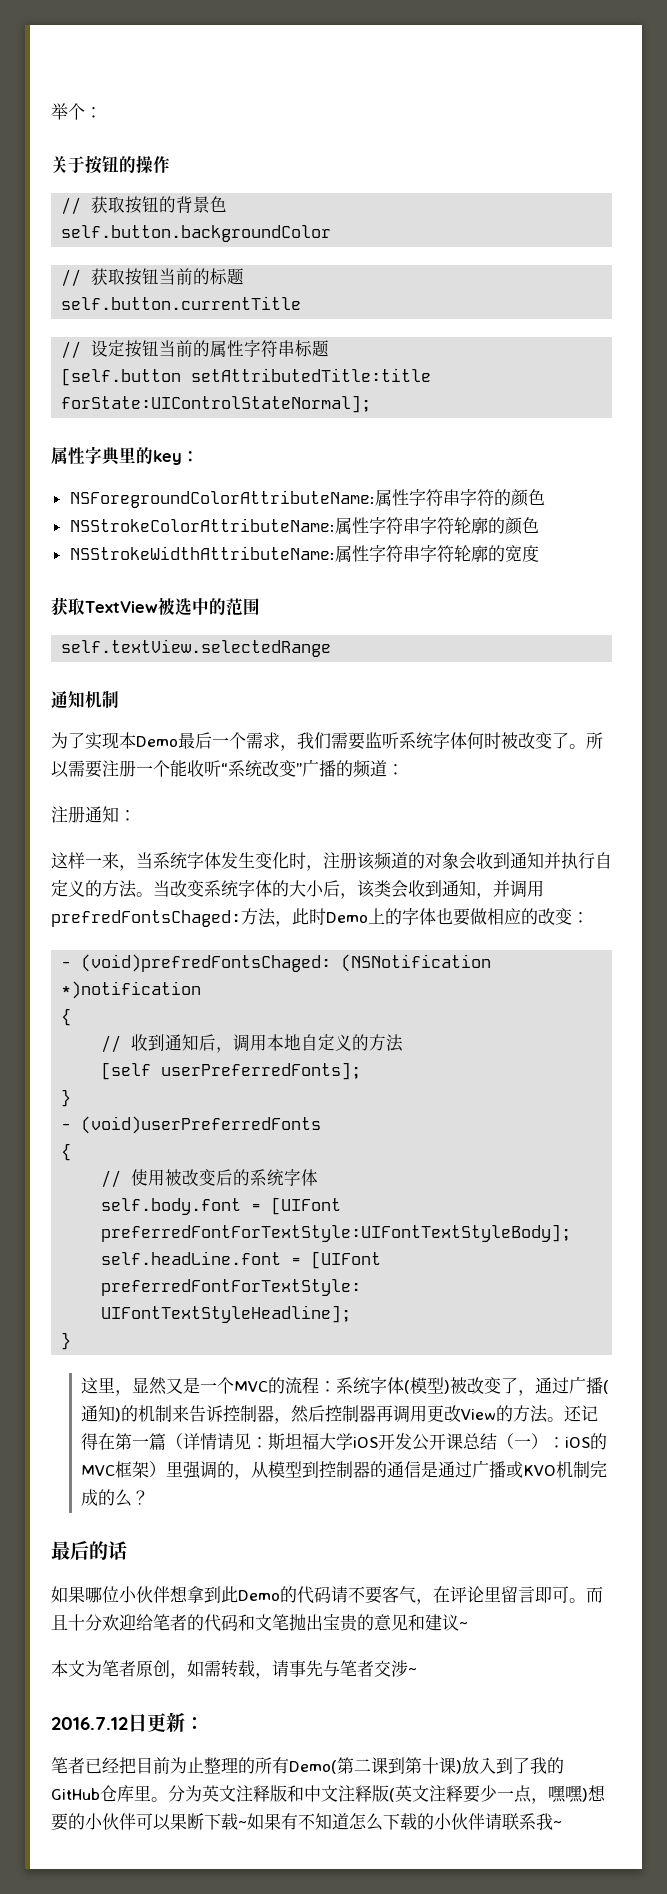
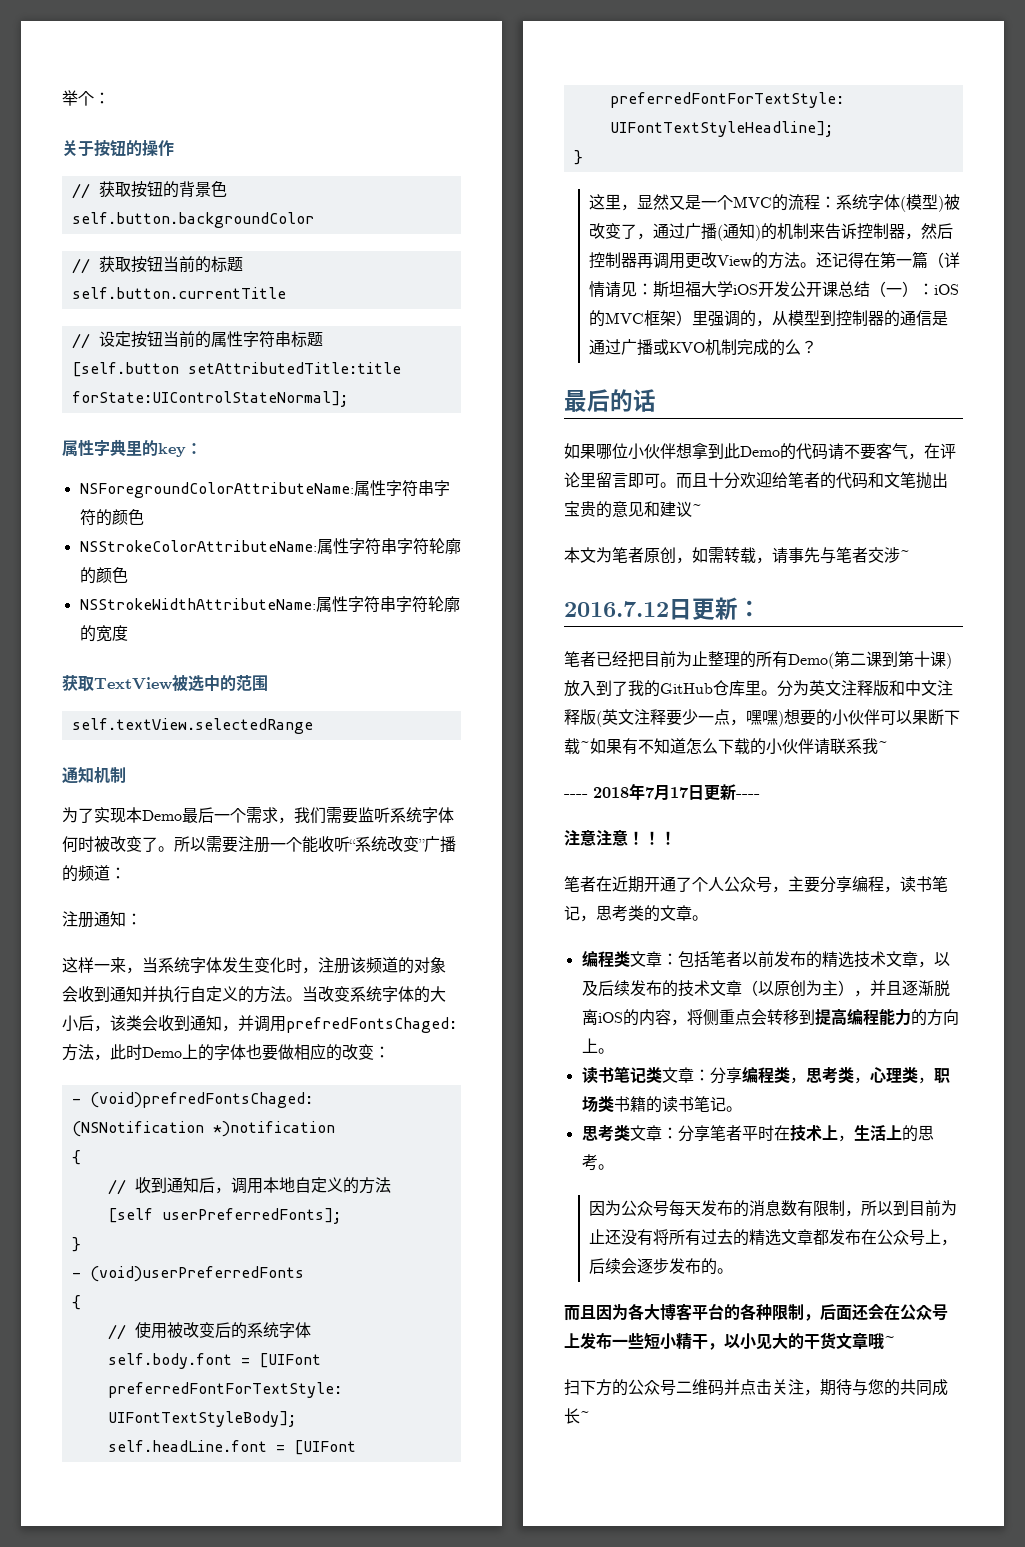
+ ---- 2018年7月17日更新----
+ 注意注意！！！
+ 笔者在近期开通了个人公众号，主要分享编程，读书笔记，思考类的文章。
+ 编程类文章：包括笔者以前发布的精选技术文章，以及后续发布的技术文章（以原创为主），并且逐渐脱离iOS的内容，将侧重点会转移到提高编程能力的方向上。
+ 读书笔记类文章：分享编程类，思考类，心理类，职场类书籍的读书笔记。
+ 思考类文章：分享笔者平时在技术上，生活上的思考。
+ 因为公众号每天发布的消息数有限制，所以到目前为止还没有将所有过去的精选文章都发布在公众号上，后续会逐步发布的。
+ 而且因为各大博客平台的各种限制，后面还会在公众号上发布一些短小精干，以小见大的干货文章哦~
+ 扫下方的公众号二维码并点击关注，期待与您的共同成长~

